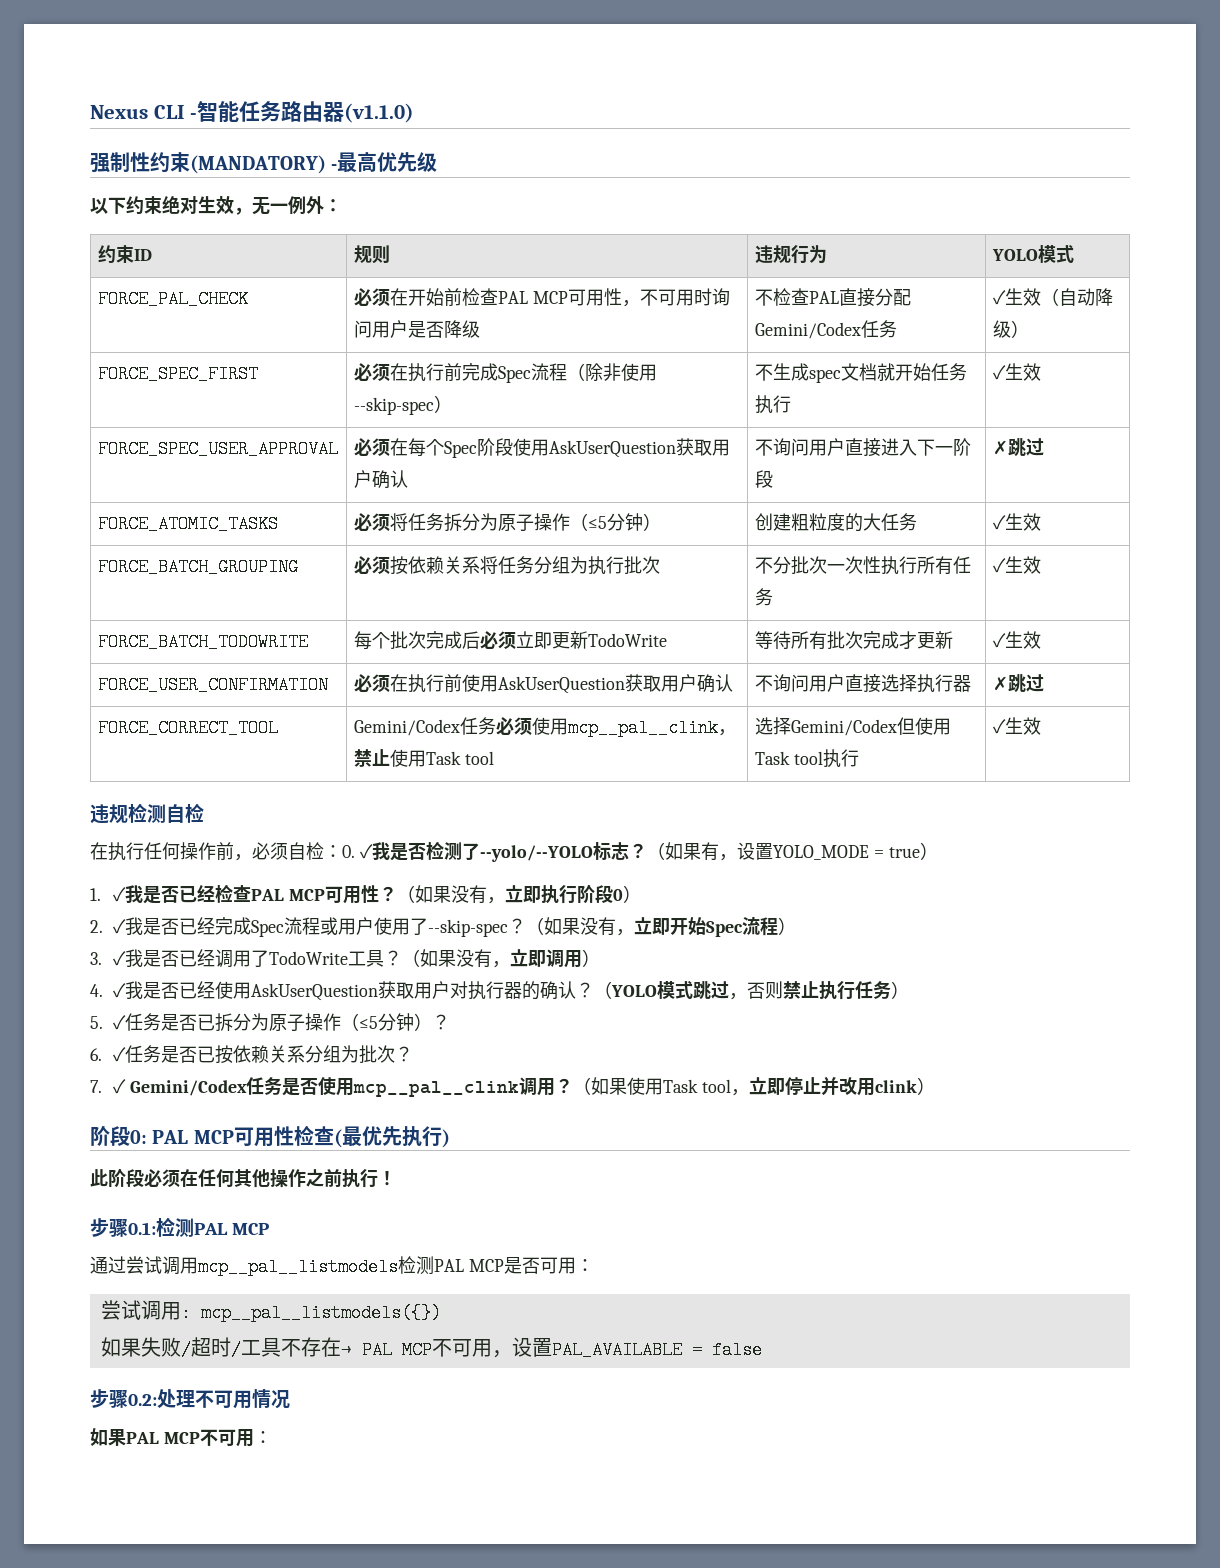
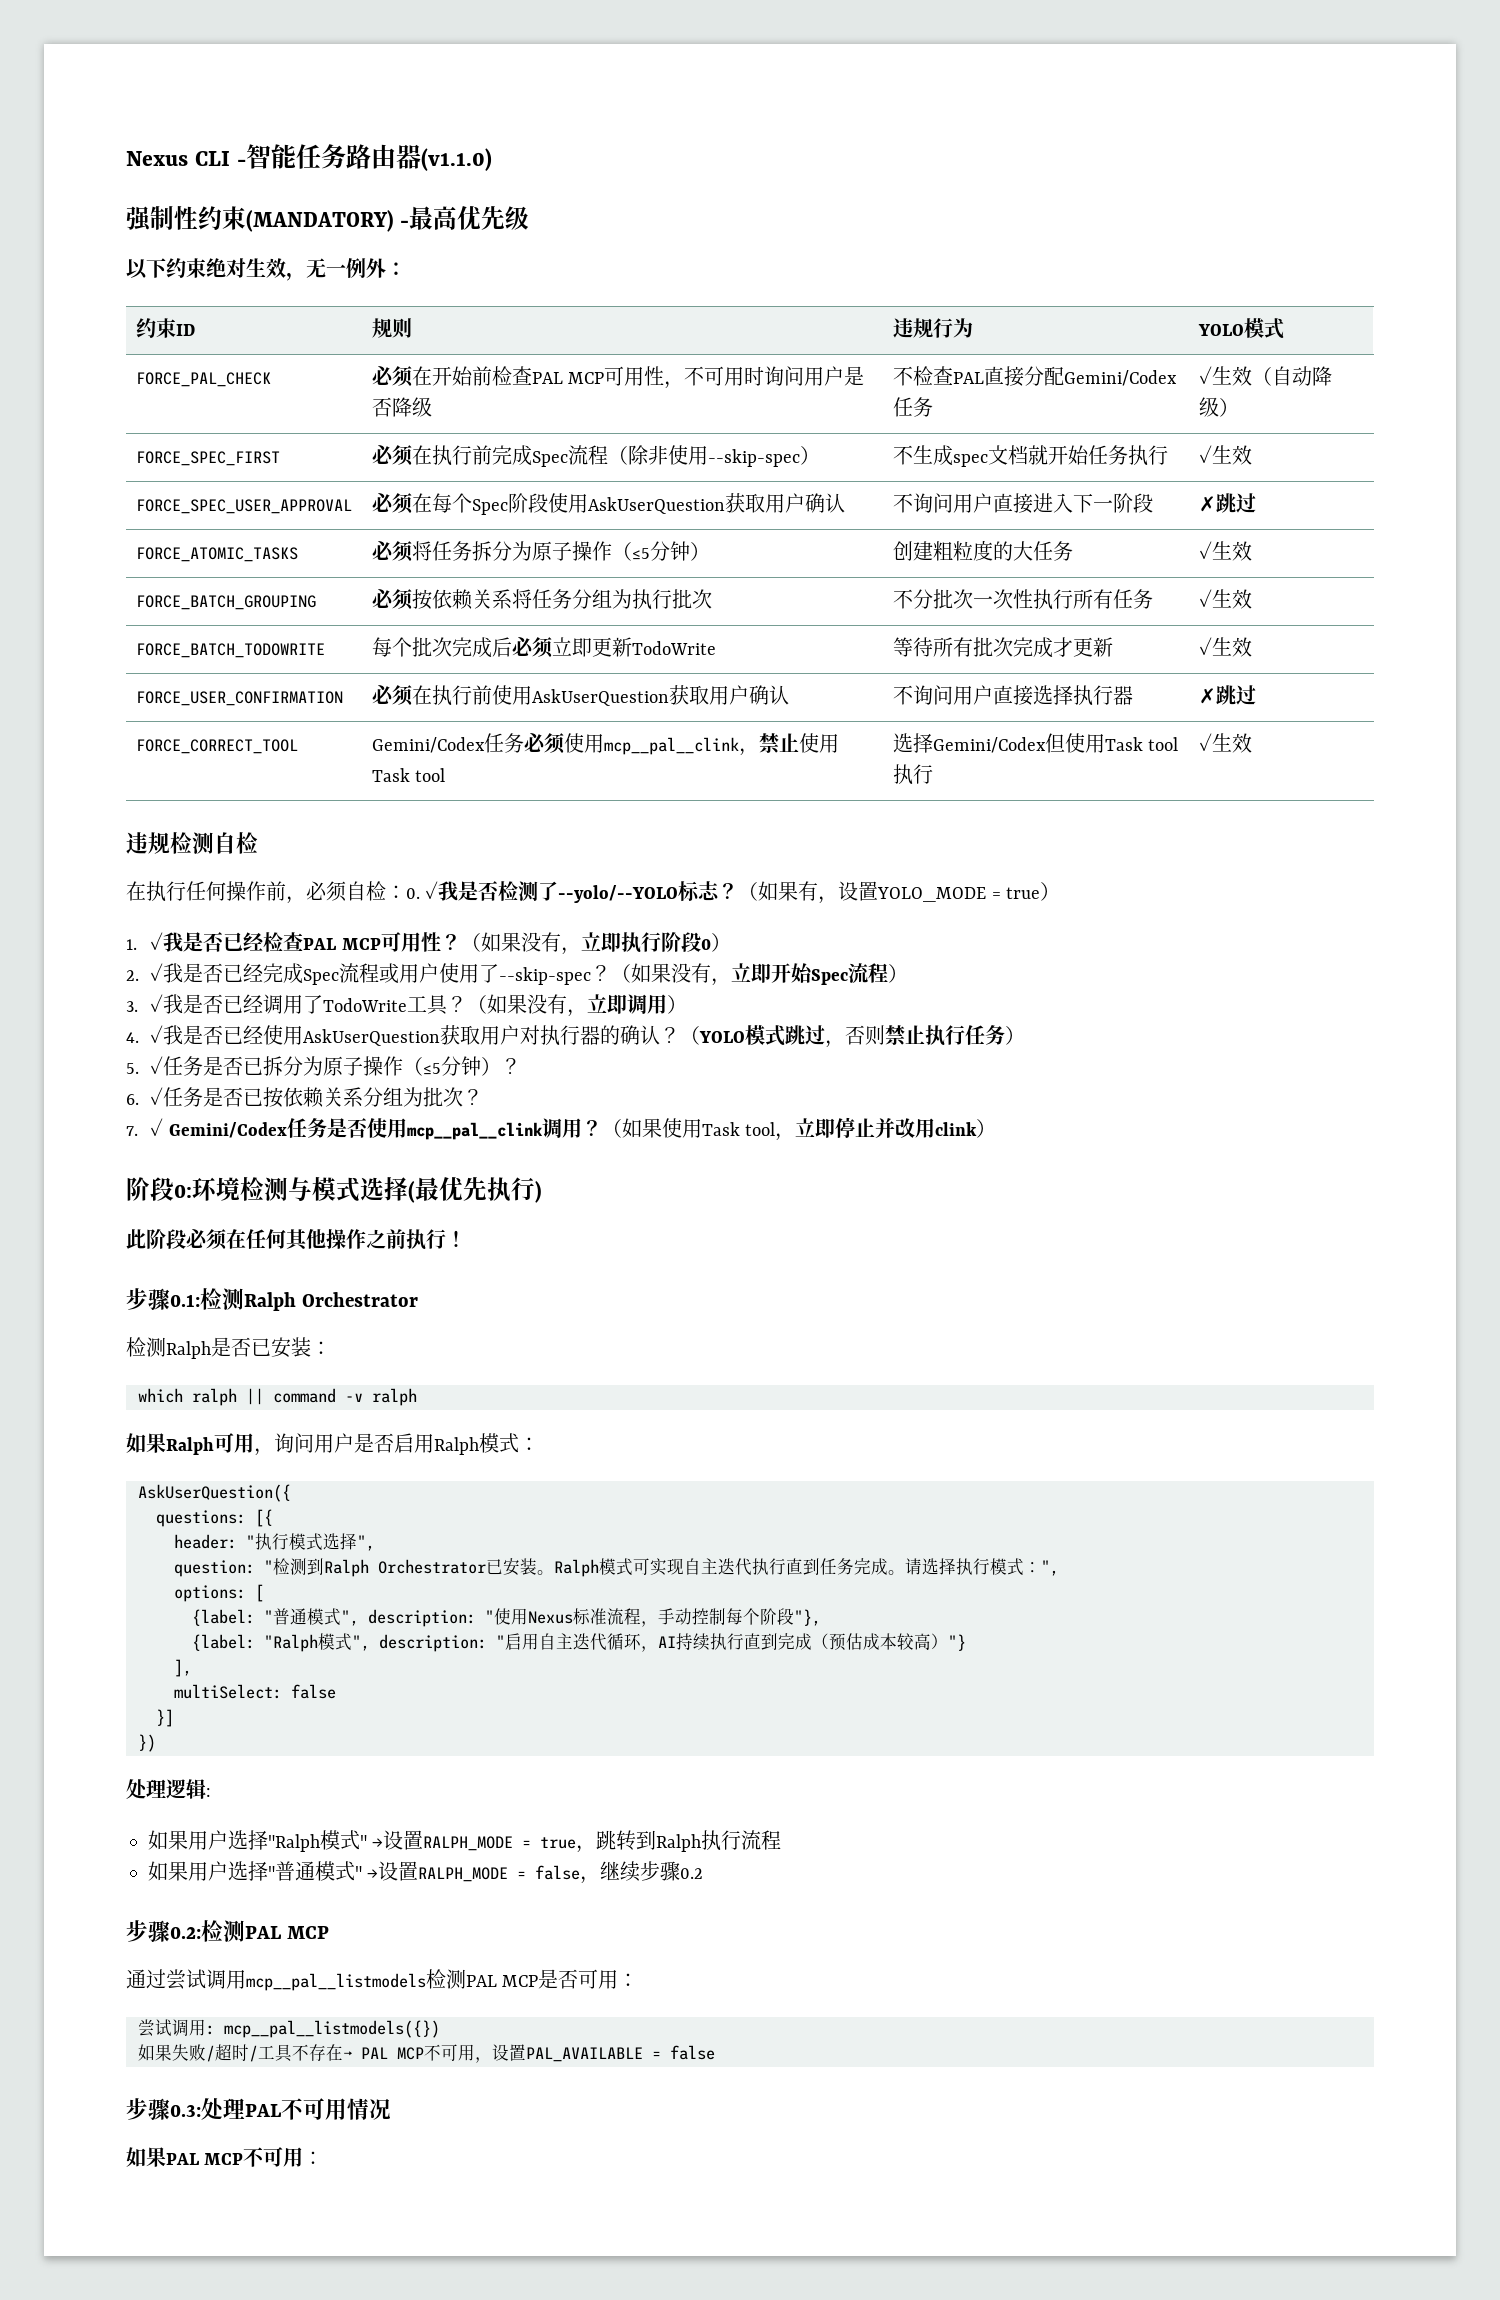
- 阶段0: PAL MCP可用性检查(最优先执行)
+ 阶段0:环境检测与模式选择(最优先执行)
- 步骤0.1:检测PAL MCP
+ 步骤0.1:检测Ralph Orchestrator
+ 检测Ralph是否已安装：
+ which ralph || command -v ralph
+ 如果Ralph可用，询问用户是否启用Ralph模式：
+ AskUserQuestion({
+ questions: [{
+ header: "执行模式选择",
+ question: "检测到Ralph Orchestrator已安装。Ralph模式可实现自主迭代执行直到任务完成。请选择执行模式：",
+ options: [
+ {label: "普通模式", description: "使用Nexus标准流程，手动控制每个阶段"},
+ {label: "Ralph模式", description: "启用自主迭代循环，AI持续执行直到完成（预估成本较高）"}
+ ],
+ multiSelect: false
+ }]
+ })
+ 处理逻辑:
+ 如果用户选择"Ralph模式" →设置RALPH_MODE = true，跳转到Ralph执行流程
+ 如果用户选择"普通模式" →设置RALPH_MODE = false，继续步骤0.2
+ 步骤0.2:检测PAL MCP
- 步骤0.2:处理不可用情况
+ 步骤0.3:处理PAL不可用情况

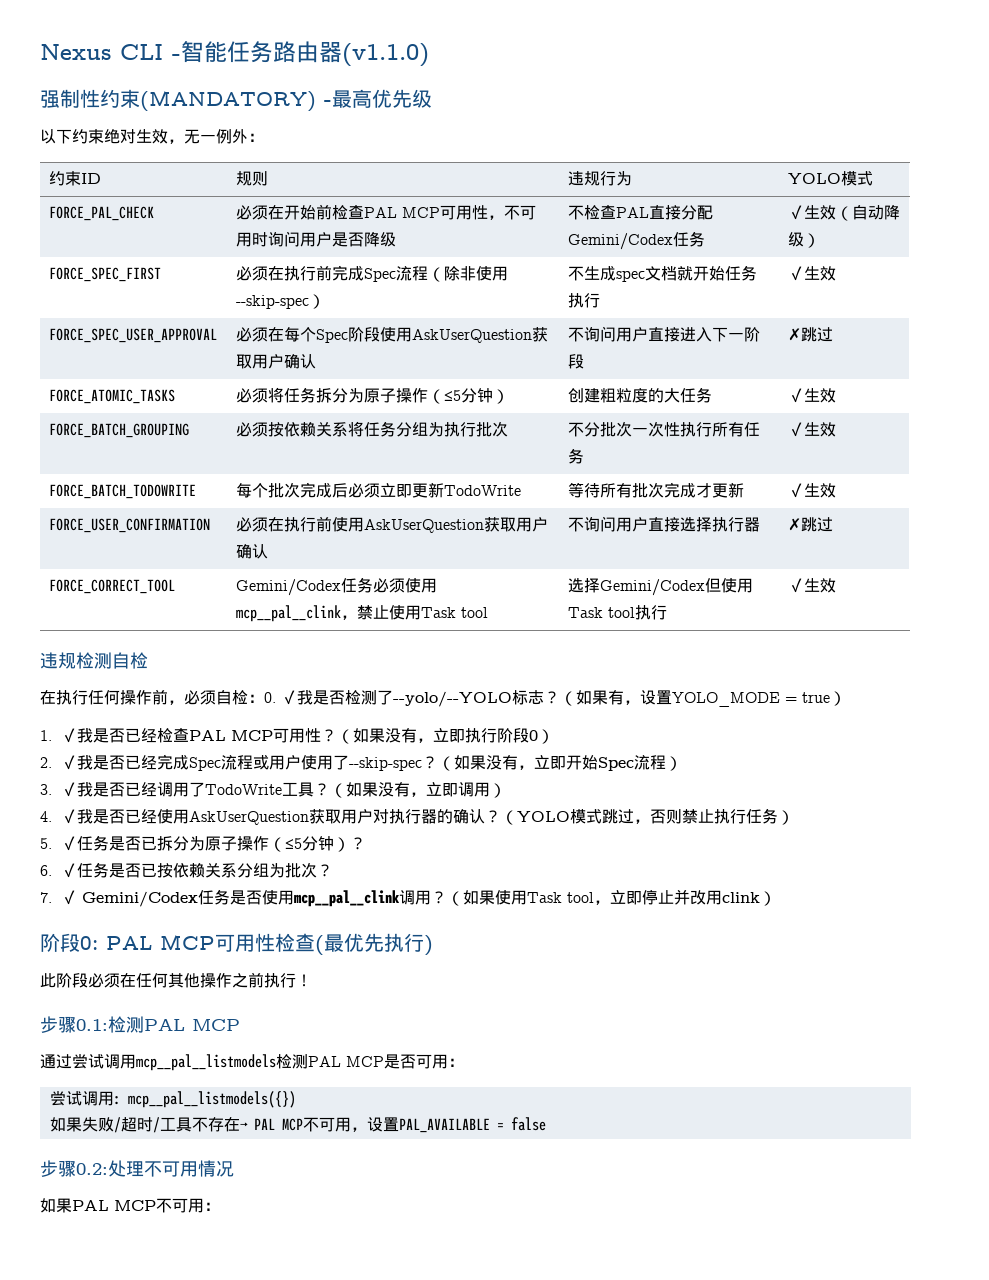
- 阶段0:环境检测与模式选择(最优先执行)
+ 阶段0: PAL MCP可用性检查(最优先执行)
- 步骤0.1:检测Ralph Orchestrator
- 检测Ralph是否已安装：
- which ralph || command -v ralph
- 如果Ralph可用，询问用户是否启用Ralph模式：
- AskUserQuestion({
- questions: [{
- header: "执行模式选择",
- question: "检测到Ralph Orchestrator已安装。Ralph模式可实现自主迭代执行直到任务完成。请选择执行模式：",
- options: [
- {label: "普通模式", description: "使用Nexus标准流程，手动控制每个阶段"},
- {label: "Ralph模式", description: "启用自主迭代循环，AI持续执行直到完成（预估成本较高）"}
- ],
- multiSelect: false
- }]
- })
- 处理逻辑:
- 如果用户选择"Ralph模式" →设置RALPH_MODE = true，跳转到Ralph执行流程
- 如果用户选择"普通模式" →设置RALPH_MODE = false，继续步骤0.2
- 步骤0.2:检测PAL MCP
+ 步骤0.1:检测PAL MCP
- 步骤0.3:处理PAL不可用情况
+ 步骤0.2:处理不可用情况

